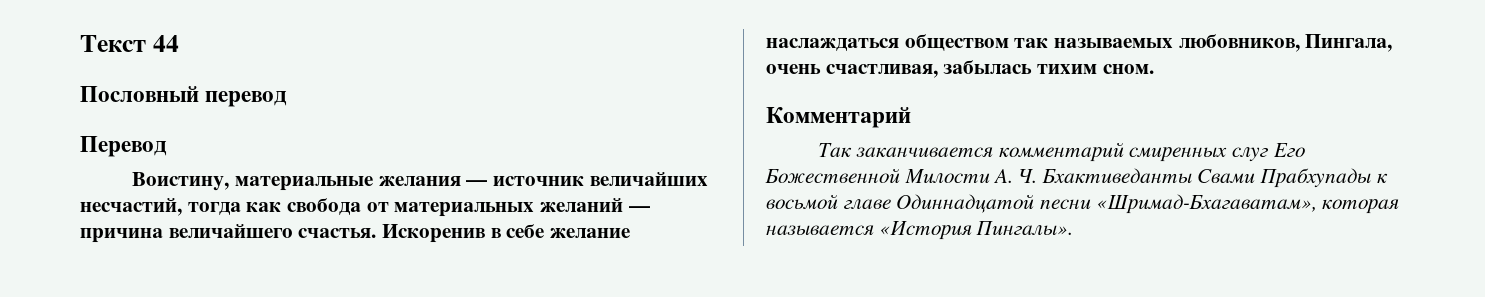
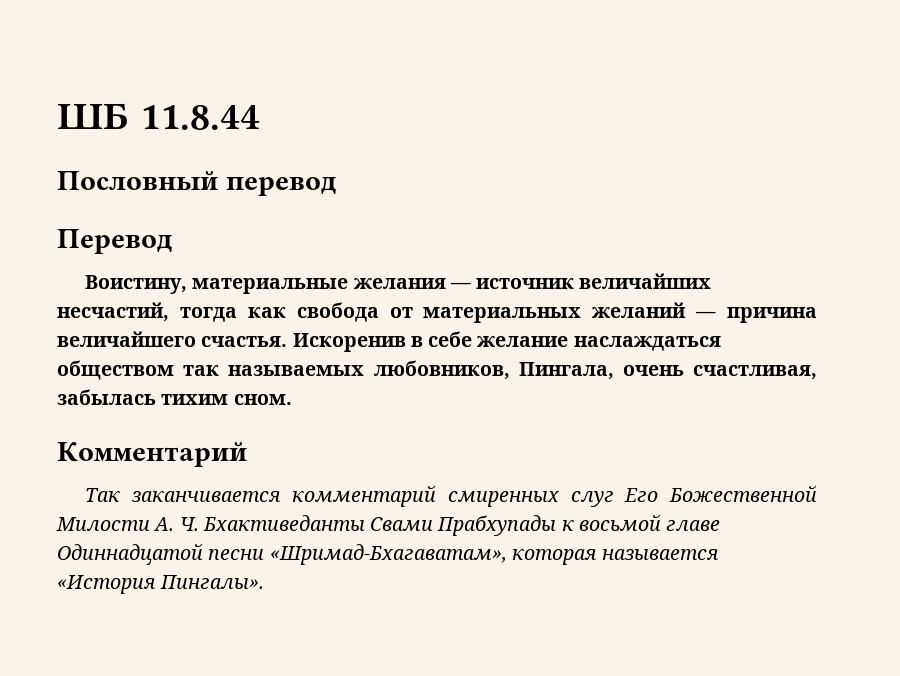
- Текст 44
+ ШБ 11.8.44

